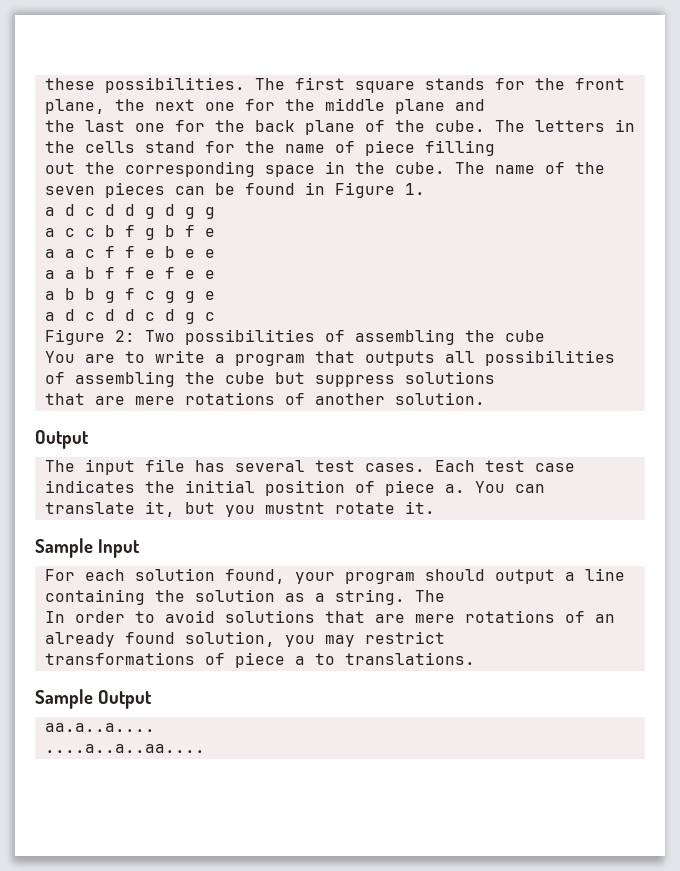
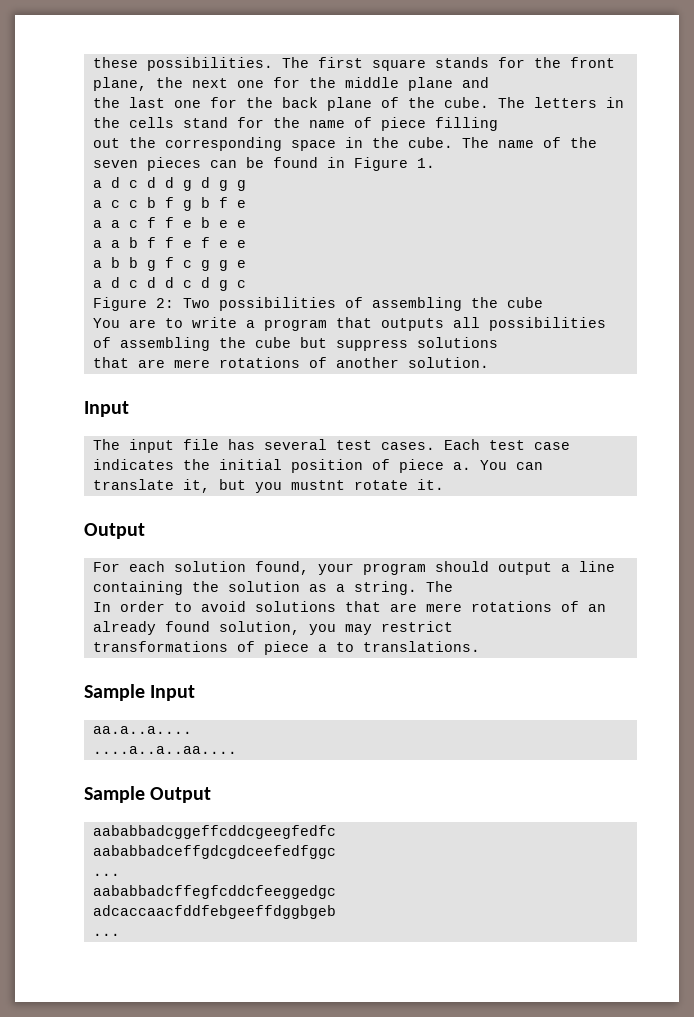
  that are mere rotations of another solution.
- Output
+ Input
  translate it, but you mustnt rotate it.
- Sample Input
+ Output
- Sample Output
+ Sample Input
+ Sample Output
+ aababbadcggeffcddcgeegfedfc
+ aababbadceffgdcgdceefedfggc
+ ...
+ aababbadcffegfcddcfeeggedgc
+ adcaccaacfddfebgeeffdggbgeb
+ ...

